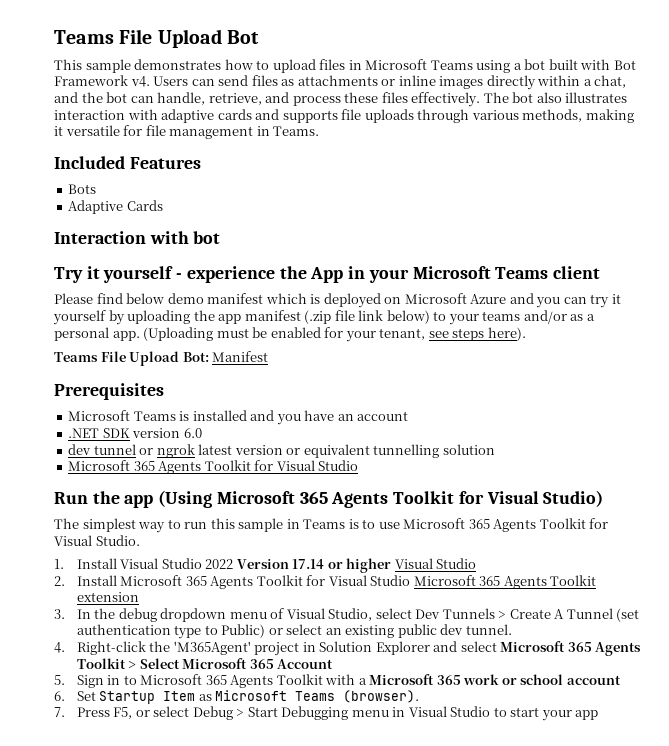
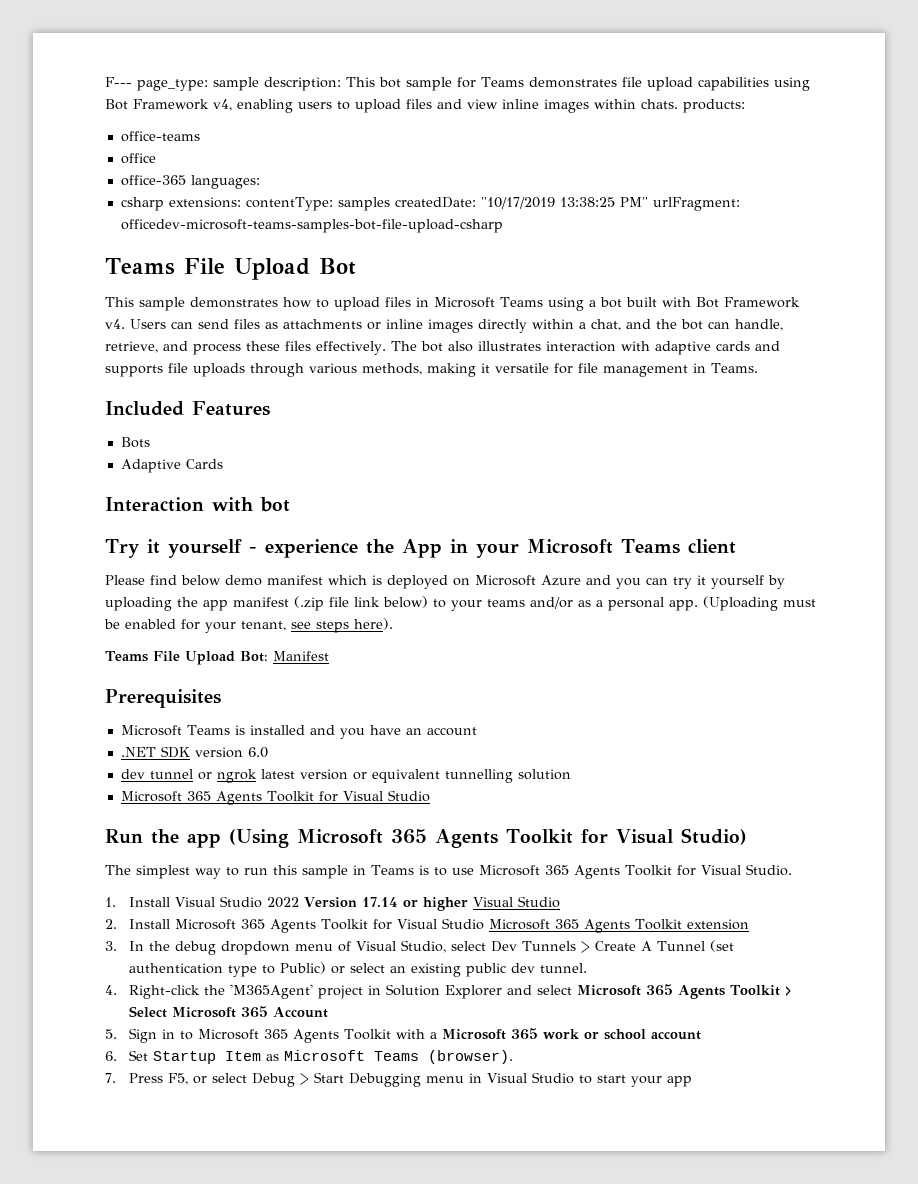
+ F--- page_type: sample description: This bot sample for Teams demonstrates file upload capabilities using Bot Framework v4, enabling users to upload files and view inline images within chats. products:
+ office-teams
+ office
+ office-365 languages:
+ csharp extensions: contentType: samples createdDate: "10/17/2019 13:38:25 PM" urlFragment: officedev-microsoft-teams-samples-bot-file-upload-csharp

